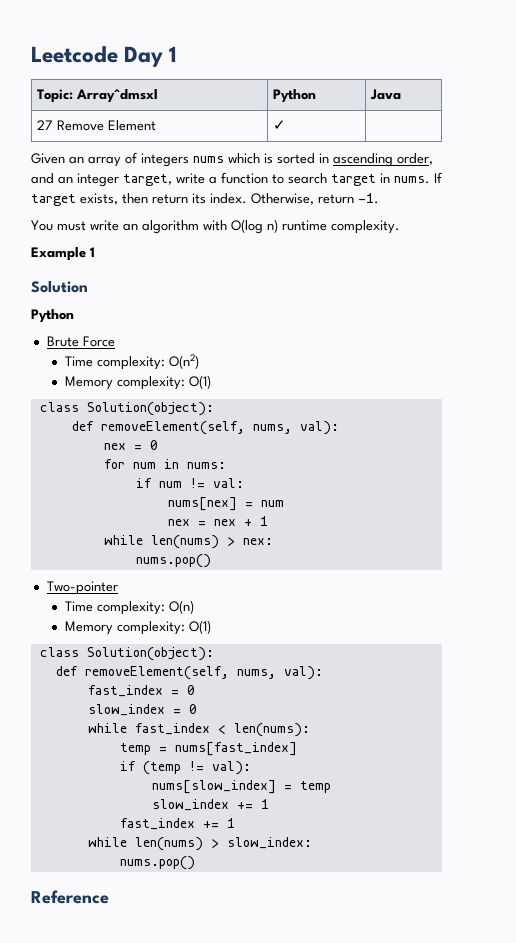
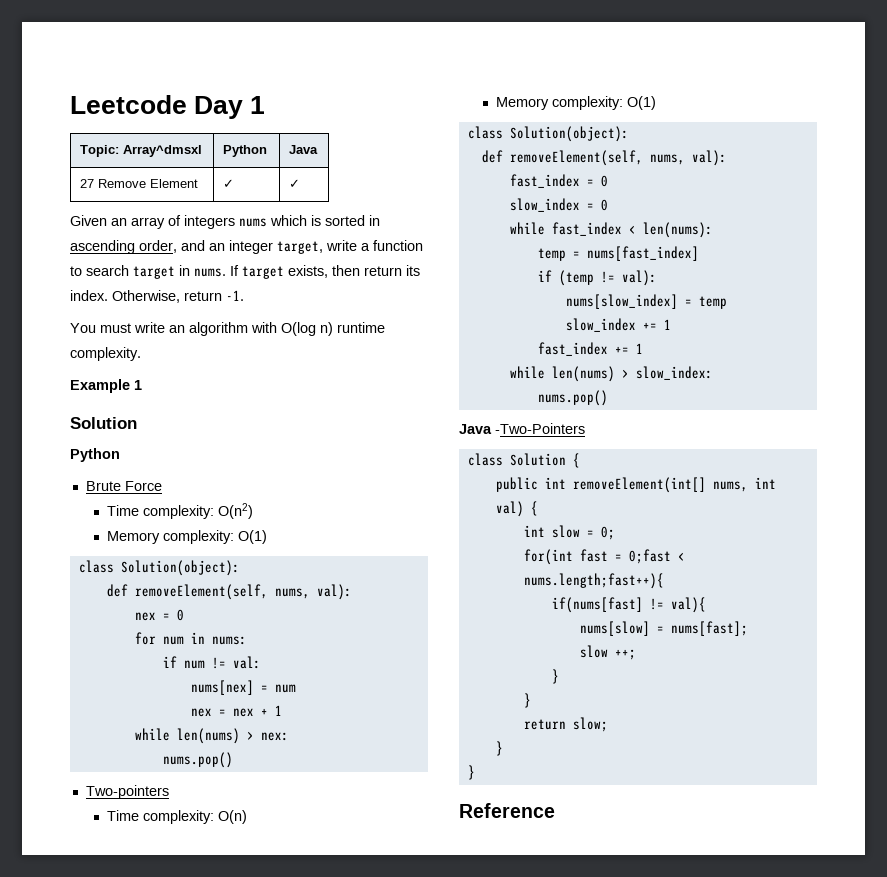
- 27 Remove Element | ✓ |
+ 27 Remove Element | ✓ | ✓
- Two-pointer
+ Two-pointers
+ Java -Two-Pointers
+ class Solution {
+ public int removeElement(int[] nums, int val) {
+ int slow = 0;
+ for(int fast = 0;fast < nums.length;fast++){
+ if(nums[fast] != val){
+ nums[slow] = nums[fast];
+ slow ++;
+ }
+ }
+ return slow;
+ }
+ }

